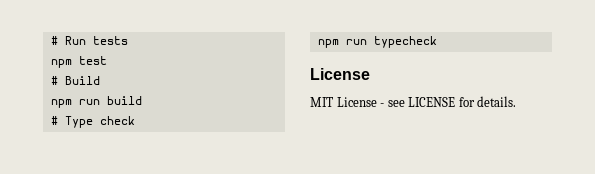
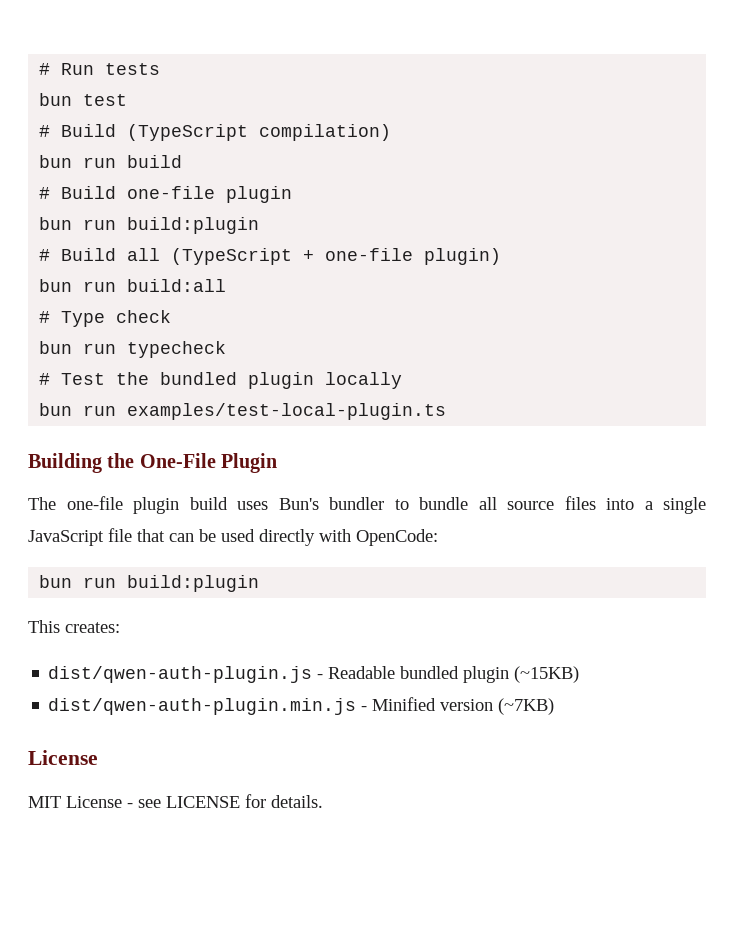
- npm test
+ bun test
- # Build
- npm run build
+ # Build (TypeScript compilation)
+ bun run build
+ # Build one-file plugin
+ bun run build:plugin
+ # Build all (TypeScript + one-file plugin)
+ bun run build:all
- npm run typecheck
+ bun run typecheck
+ # Test the bundled plugin locally
+ bun run examples/test-local-plugin.ts
+ Building the One-File Plugin
+ The one-file plugin build uses Bun's bundler to bundle all source files into a single JavaScript file that can be used directly with OpenCode:
+ bun run build:plugin
+ This creates:
+ dist/qwen-auth-plugin.js - Readable bundled plugin (~15KB)
+ dist/qwen-auth-plugin.min.js - Minified version (~7KB)

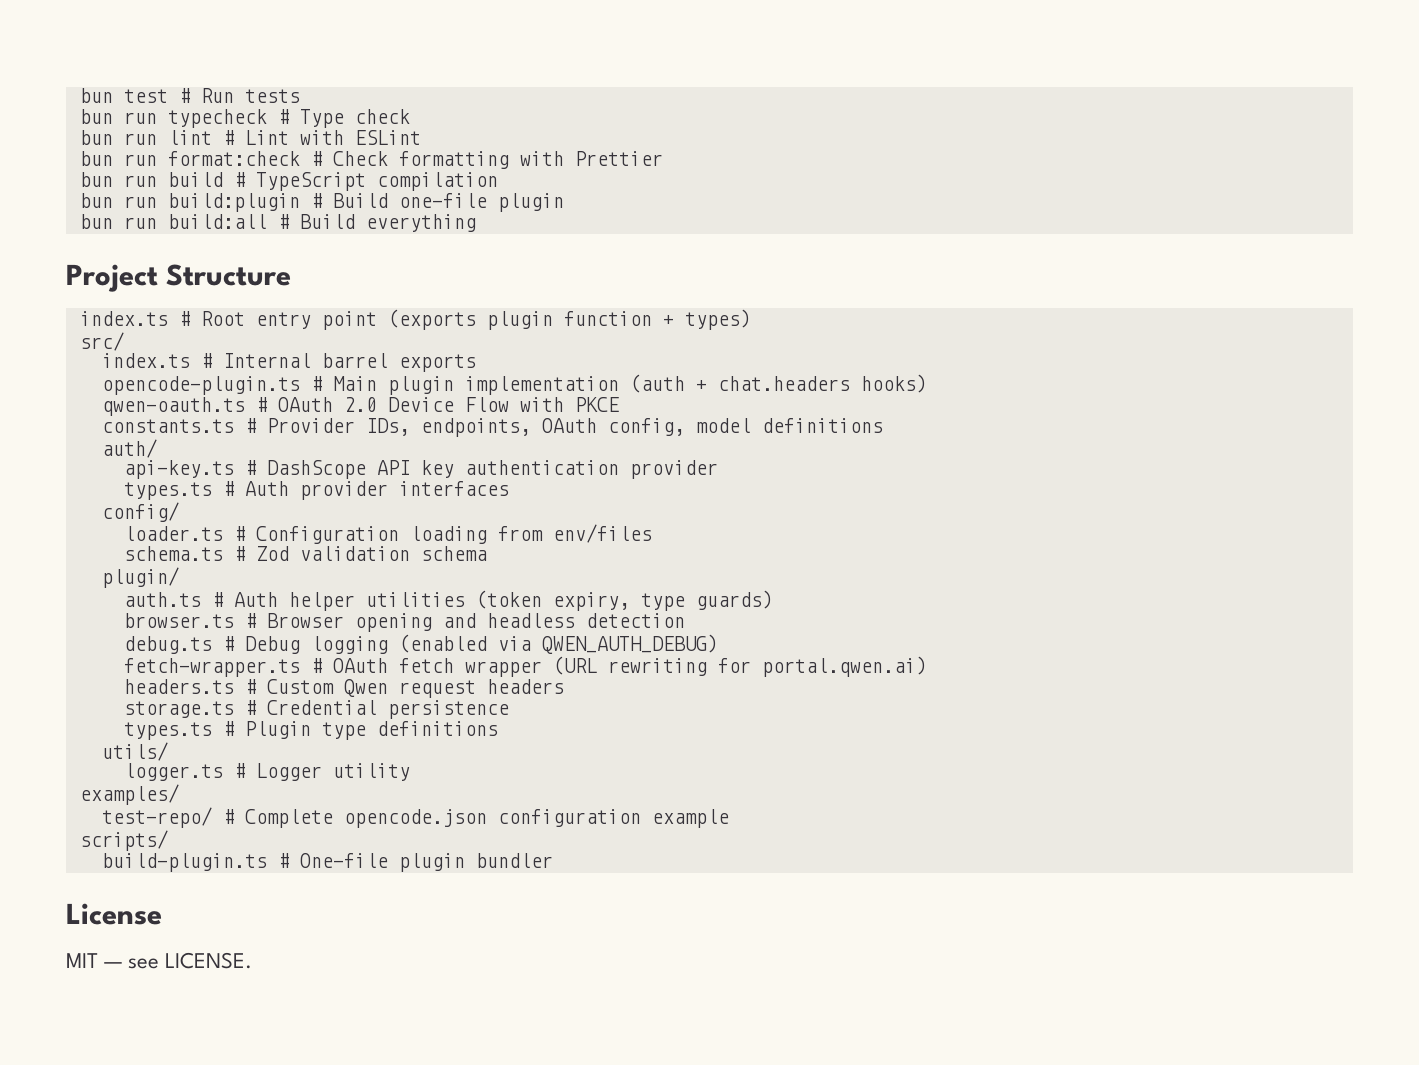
- # Run tests
+ bun test # Run tests
- bun test
- # Build (TypeScript compilation)
- bun run build
- # Build one-file plugin
- bun run build:plugin
- # Build all (TypeScript + one-file plugin)
- bun run build:all
- # Type check
- bun run typecheck
- # Test the bundled plugin locally
- bun run examples/test-local-plugin.ts
- Building the One-File Plugin
- The one-file plugin build uses Bun's bundler to bundle all source files into a single JavaScript file that can be used directly with OpenCode:
- bun run build:plugin
- This creates:
- dist/qwen-auth-plugin.js - Readable bundled plugin (~15KB)
- dist/qwen-auth-plugin.min.js - Minified version (~7KB)
+ bun run typecheck # Type check
+ bun run lint # Lint with ESLint
+ bun run format:check # Check formatting with Prettier
+ bun run build # TypeScript compilation
+ bun run build:plugin # Build one-file plugin
+ bun run build:all # Build everything
+ Project Structure
+ index.ts # Root entry point (exports plugin function + types)
+ src/
+ index.ts # Internal barrel exports
+ opencode-plugin.ts # Main plugin implementation (auth + chat.headers hooks)
+ qwen-oauth.ts # OAuth 2.0 Device Flow with PKCE
+ constants.ts # Provider IDs, endpoints, OAuth config, model definitions
+ auth/
+ api-key.ts # DashScope API key authentication provider
+ types.ts # Auth provider interfaces
+ config/
+ loader.ts # Configuration loading from env/files
+ schema.ts # Zod validation schema
+ plugin/
+ auth.ts # Auth helper utilities (token expiry, type guards)
+ browser.ts # Browser opening and headless detection
+ debug.ts # Debug logging (enabled via QWEN_AUTH_DEBUG)
+ fetch-wrapper.ts # OAuth fetch wrapper (URL rewriting for portal.qwen.ai)
+ headers.ts # Custom Qwen request headers
+ storage.ts # Credential persistence
+ types.ts # Plugin type definitions
+ utils/
+ logger.ts # Logger utility
+ examples/
+ test-repo/ # Complete opencode.json configuration example
+ scripts/
+ build-plugin.ts # One-file plugin bundler
  License
- MIT License - see LICENSE for details.
+ MIT — see LICENSE.

